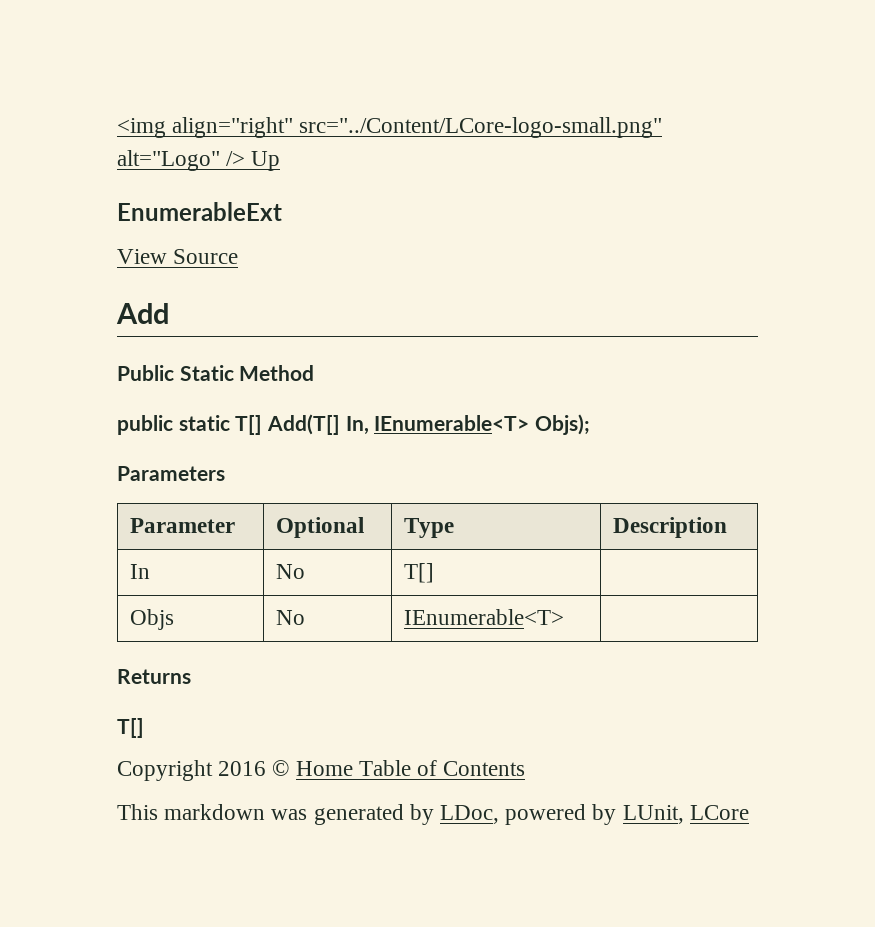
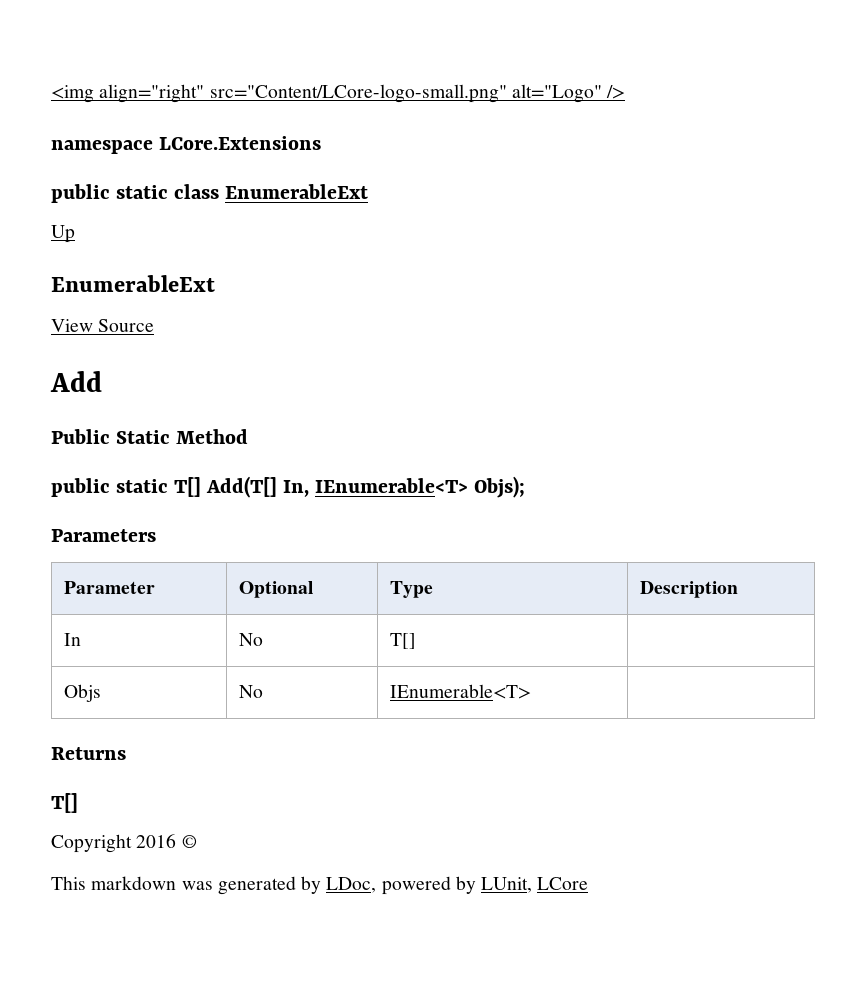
- <img align="right" src="../Content/LCore-logo-small.png" alt="Logo" /> Up
+ <img align="right" src="Content/LCore-logo-small.png" alt="Logo" />
+ namespace LCore.Extensions
+ public static class EnumerableExt
+ Up
- Copyright 2016 © Home Table of Contents
+ Copyright 2016 ©

